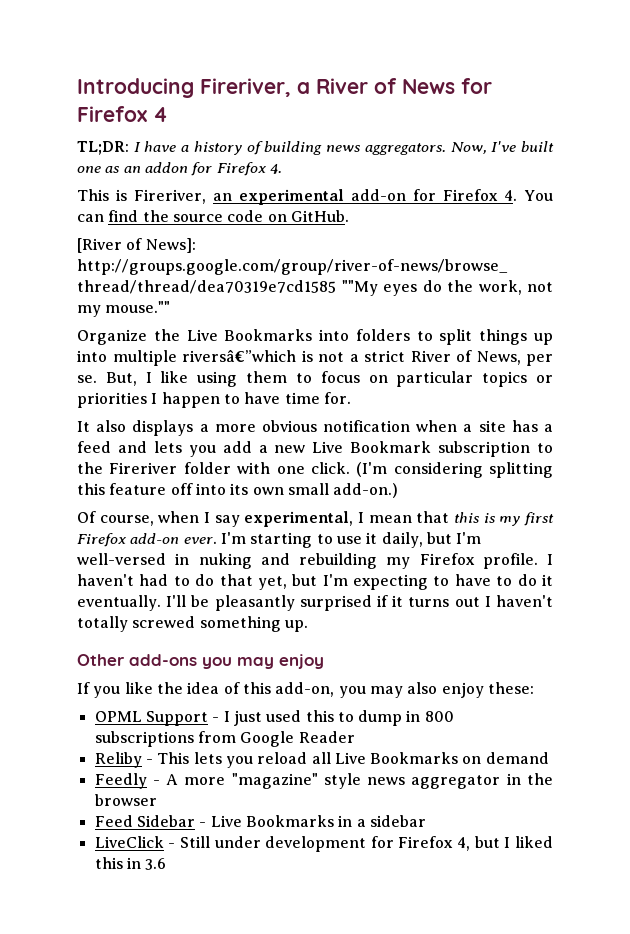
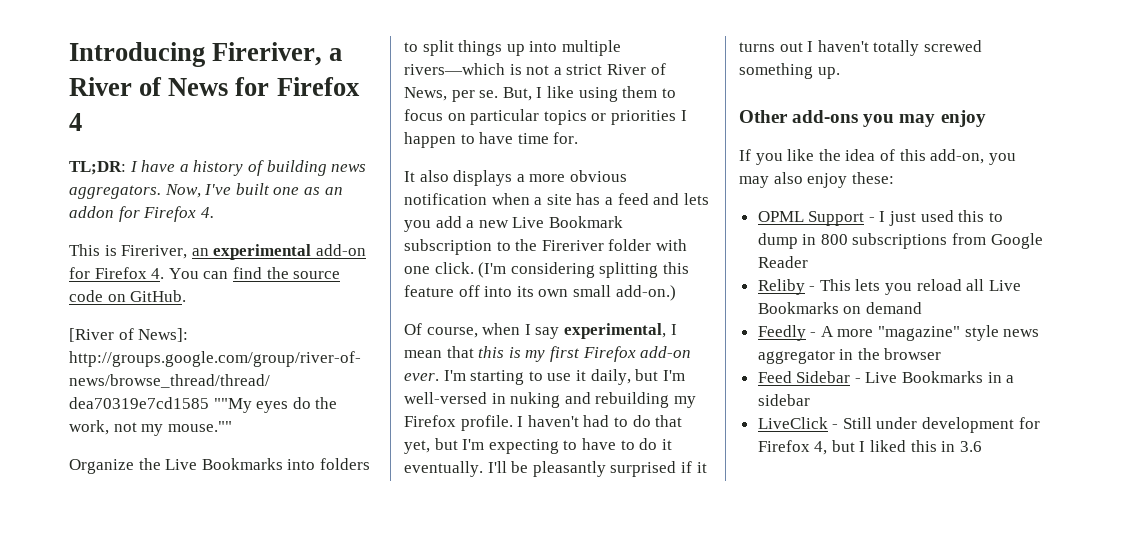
- Organize the Live Bookmarks into folders to split things up into multiple riversâ€”which is not a strict River of News, per se.
+ Organize the Live Bookmarks into folders to split things up into multiple rivers—which is not a strict River of News, per se.

